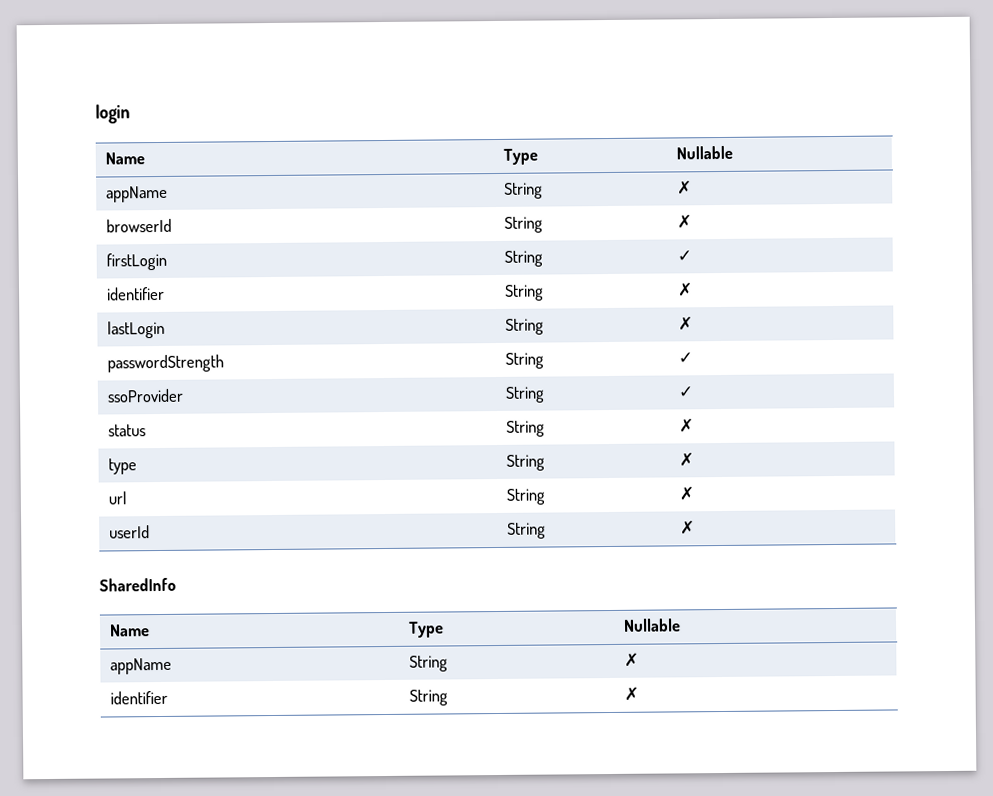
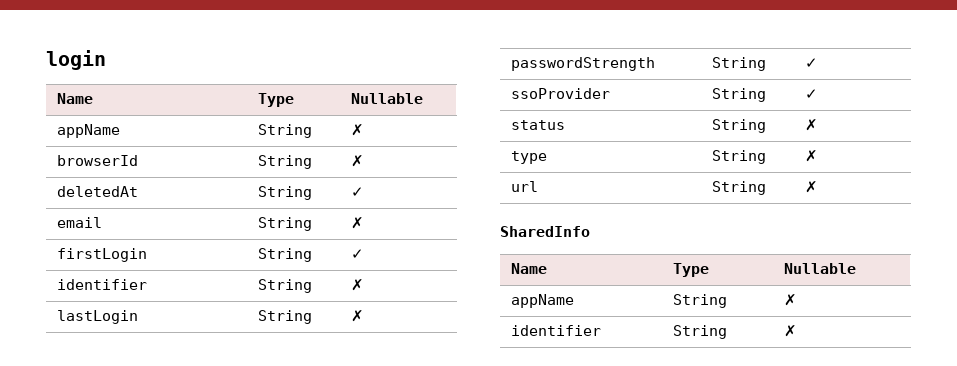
+ deletedAt | String | ✓
+ email | String | ✗
- userId | String | ✗

